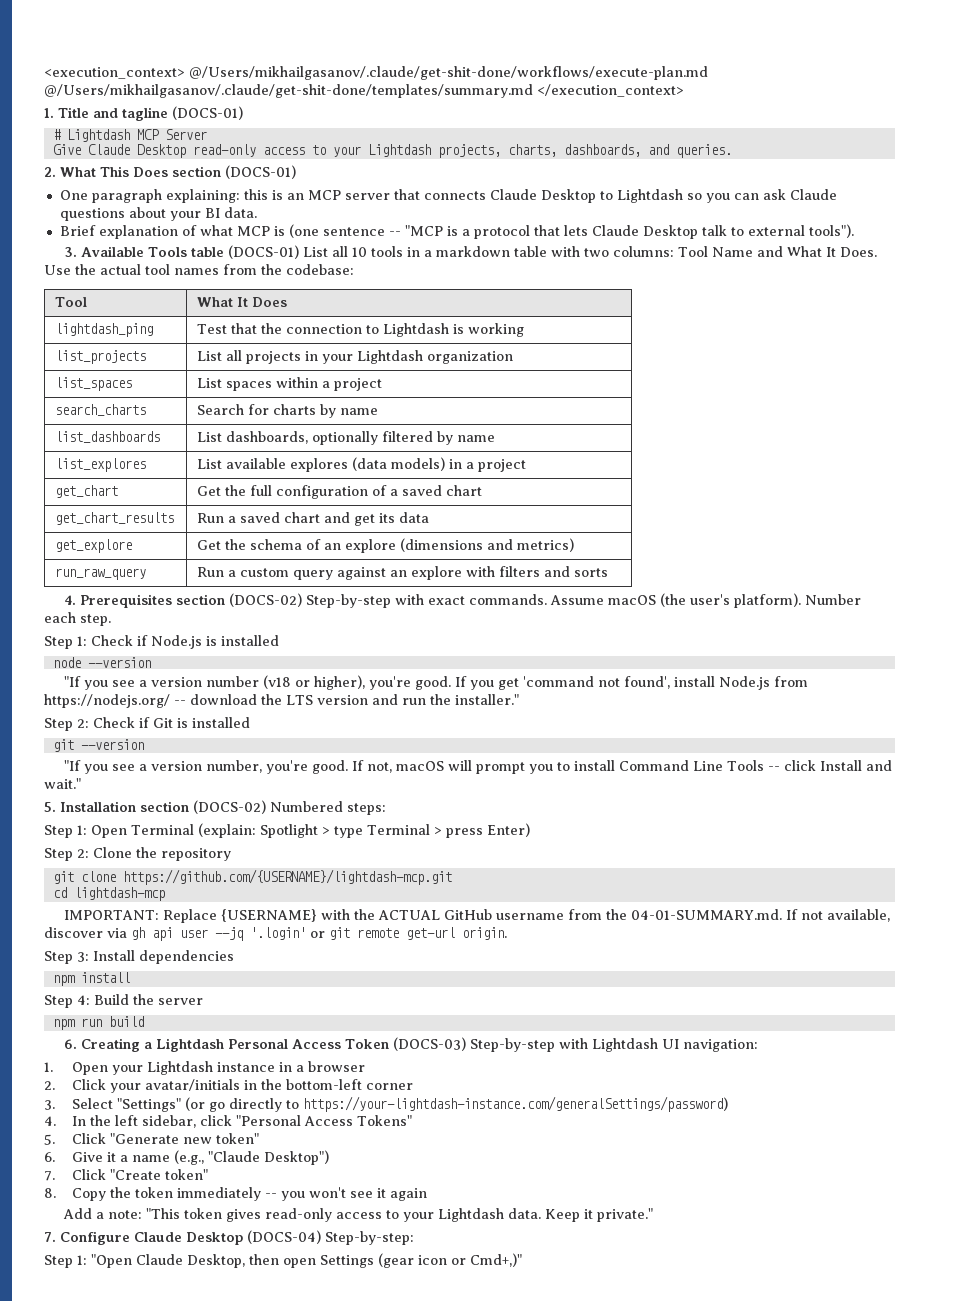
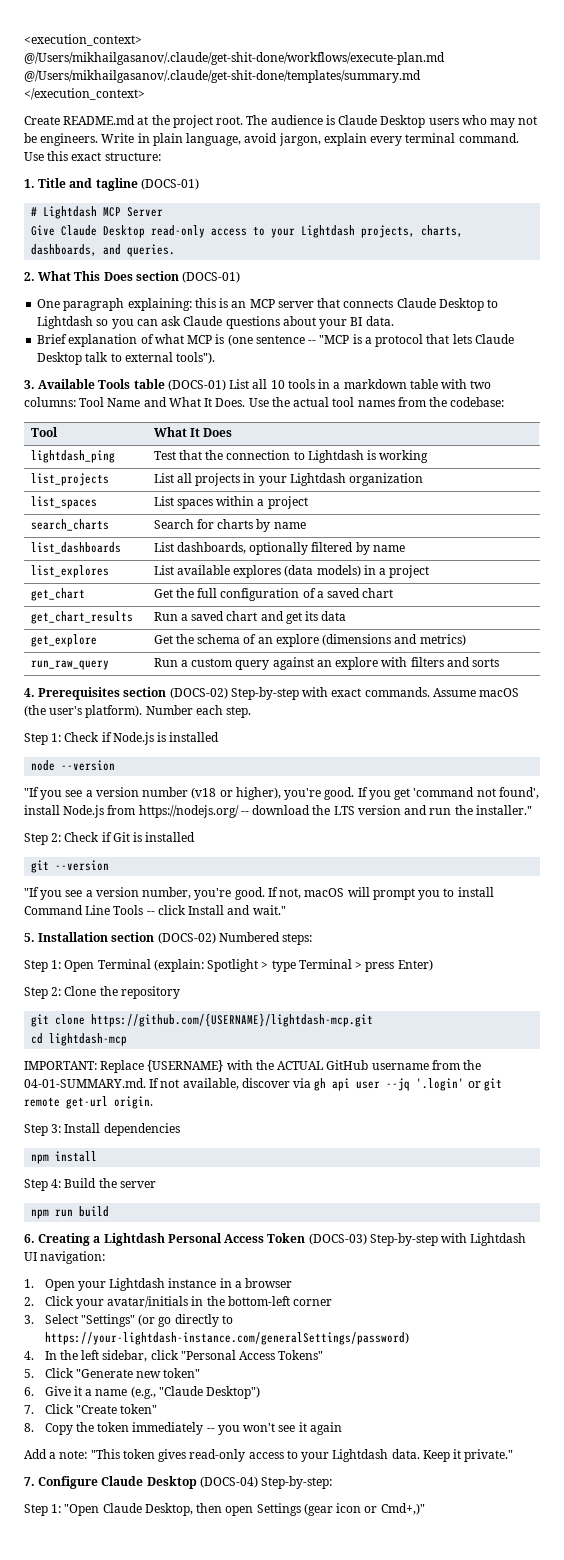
+ Create README.md at the project root. The audience is Claude Desktop users who may not be engineers. Write in plain language, avoid jargon, explain every terminal command. Use this exact structure:

